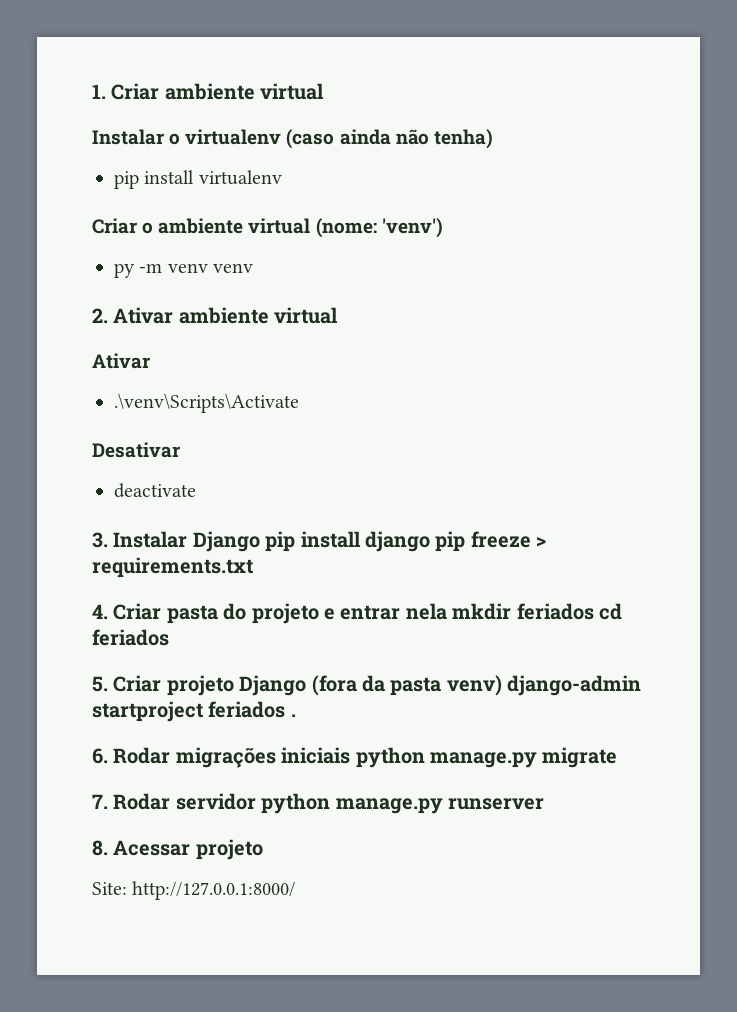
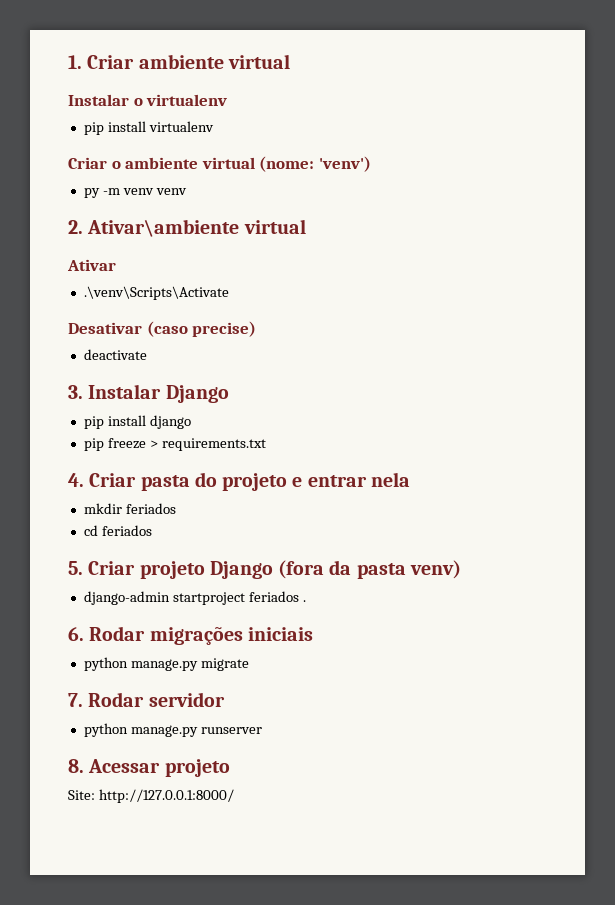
- Instalar o virtualenv (caso ainda não tenha)
+ Instalar o virtualenv
- 2. Ativar ambiente virtual
+ 2. Ativar\ambiente virtual
- Desativar
+ Desativar (caso precise)
- 3. Instalar Django pip install django pip freeze > requirements.txt
+ 3. Instalar Django
+ pip install django
+ pip freeze > requirements.txt
- 4. Criar pasta do projeto e entrar nela mkdir feriados cd feriados
+ 4. Criar pasta do projeto e entrar nela
+ mkdir feriados
+ cd feriados
- 5. Criar projeto Django (fora da pasta venv) django-admin startproject feriados .
+ 5. Criar projeto Django (fora da pasta venv)
+ django-admin startproject feriados .
- 6. Rodar migrações iniciais python manage.py migrate
+ 6. Rodar migrações iniciais
+ python manage.py migrate
- 7. Rodar servidor python manage.py runserver
+ 7. Rodar servidor
+ python manage.py runserver

